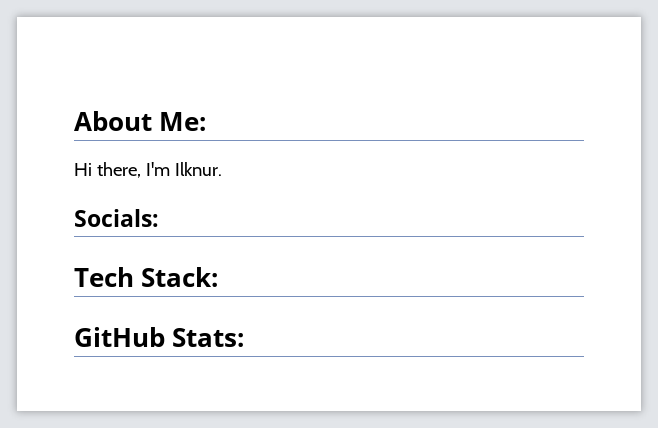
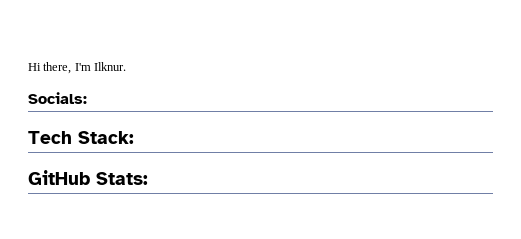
- About Me:

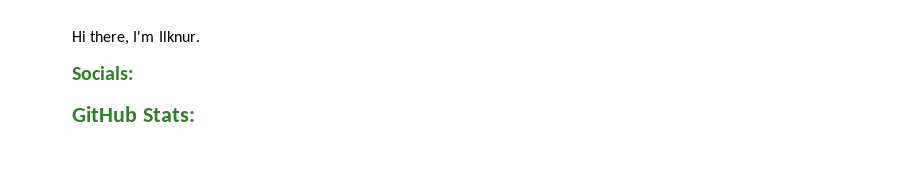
- Tech Stack:

